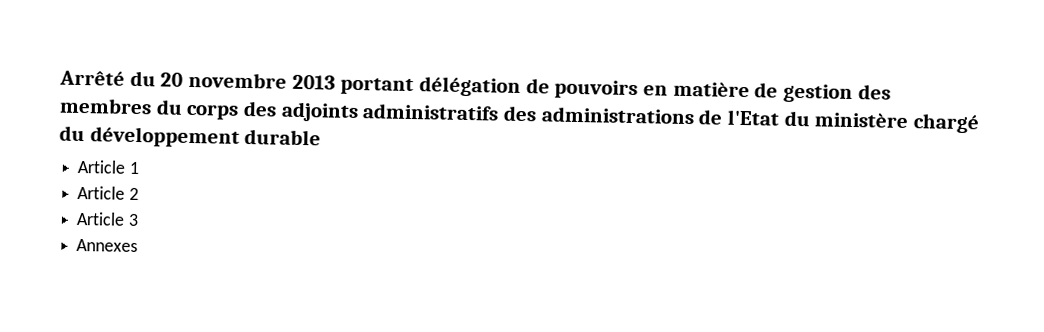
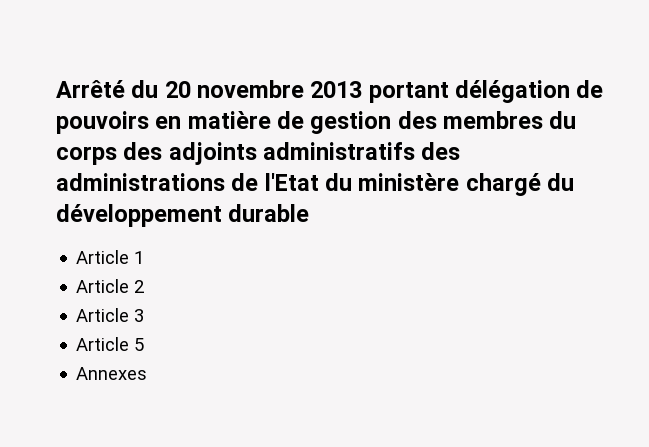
+ Article 5

